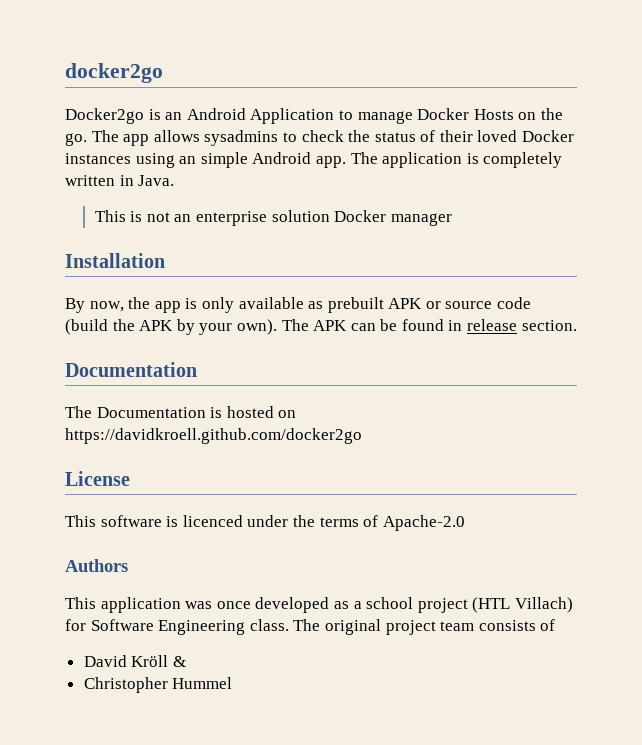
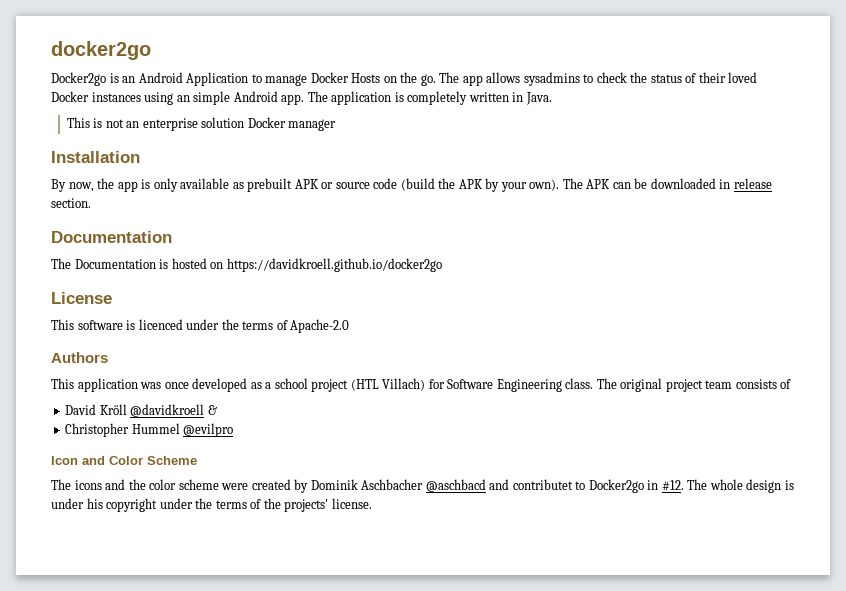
- The APK can be found in release section.
+ The APK can be downloaded in release section.
- The Documentation is hosted on https://davidkroell.github.com/docker2go
+ The Documentation is hosted on https://davidkroell.github.io/docker2go
- David Kröll &
+ David Kröll @davidkroell &
- Christopher Hummel
+ Christopher Hummel @evilpro
+ Icon and Color Scheme
+ The icons and the color scheme were created by Dominik Aschbacher @aschbacd and contributet to Docker2go in #12. The whole design is under his copyright under the terms of the projects' license.

